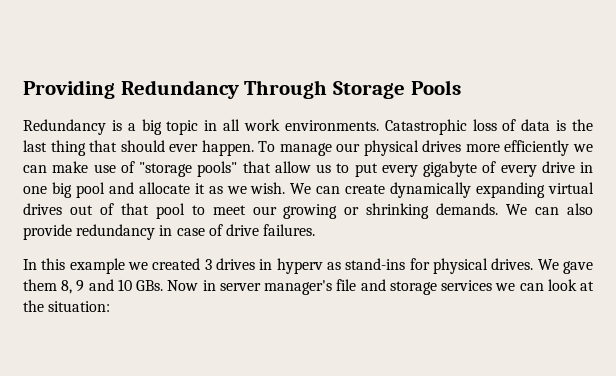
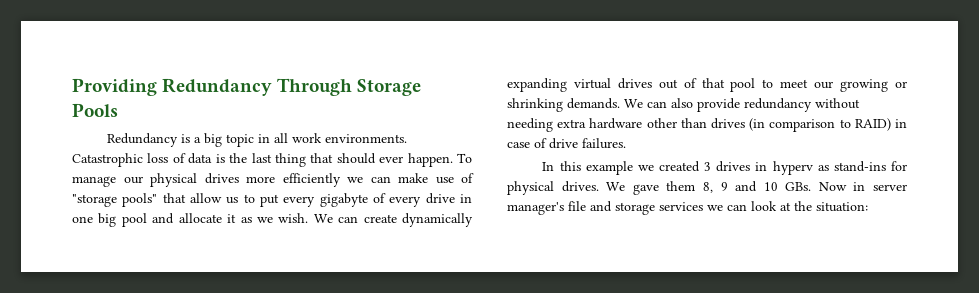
- We can also provide redundancy in case of drive failures.
+ We can also provide redundancy without needing extra hardware other than drives (in comparison to RAID) in case of drive failures.

